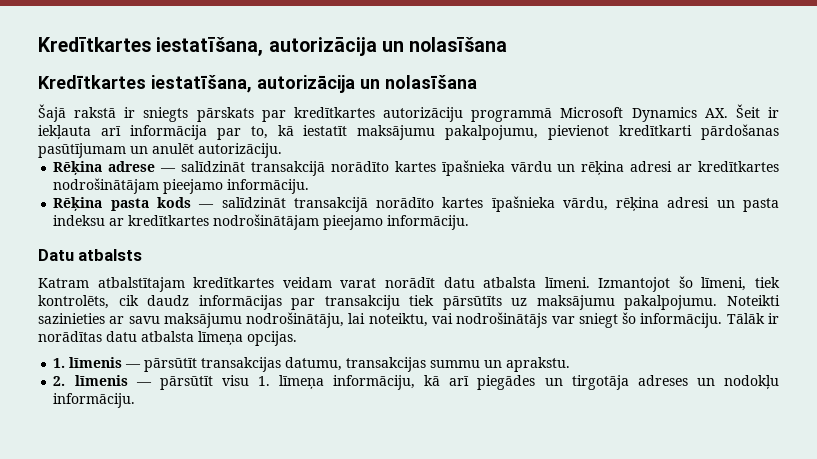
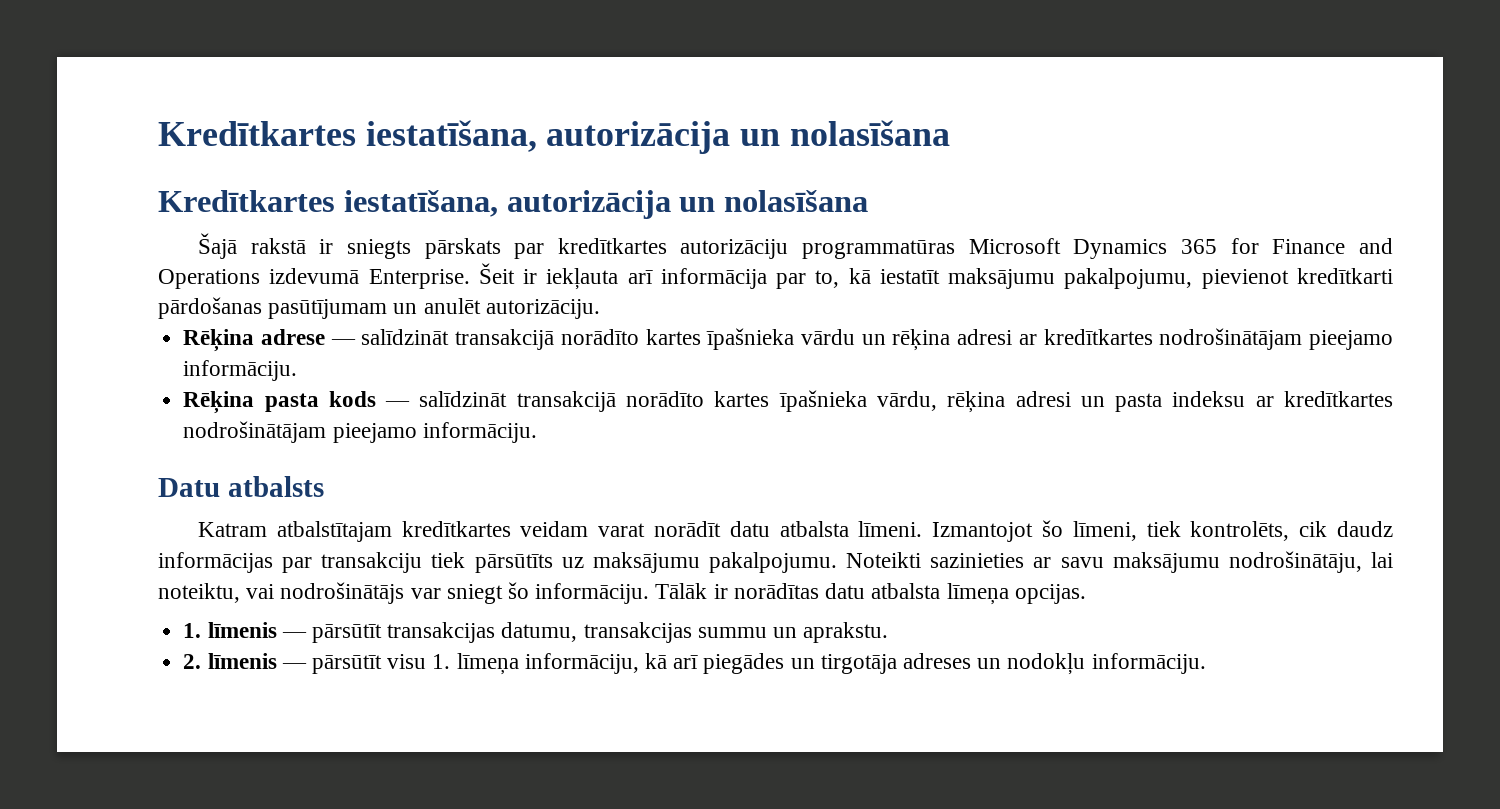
- Šajā rakstā ir sniegts pārskats par kredītkartes autorizāciju programmā Microsoft Dynamics AX. Šeit ir iekļauta arī informācija par to, kā iestatīt maksājumu pakalpojumu, pievienot kredītkarti pārdošanas pasūtījumam un anulēt autorizāciju.
+ Šajā rakstā ir sniegts pārskats par kredītkartes autorizāciju programmatūras Microsoft Dynamics 365 for Finance and Operations izdevumā Enterprise. Šeit ir iekļauta arī informācija par to, kā iestatīt maksājumu pakalpojumu, pievienot kredītkarti pārdošanas pasūtījumam un anulēt autorizāciju.

